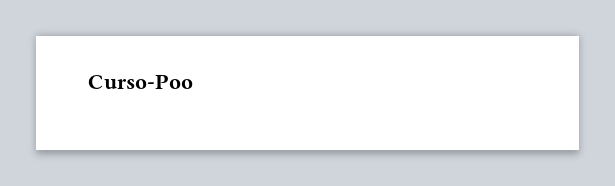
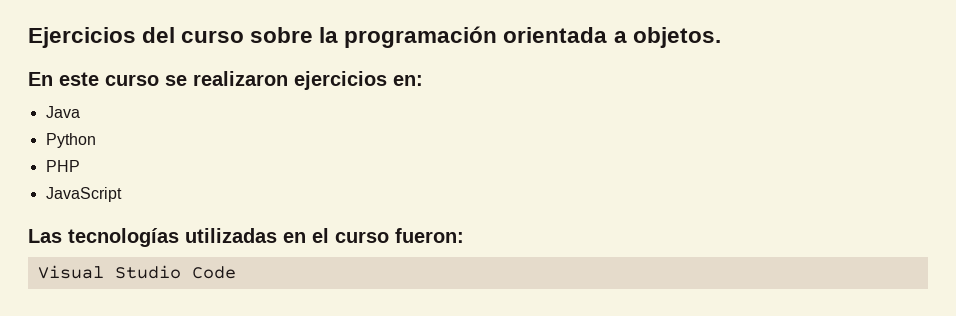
- Curso-Poo
+ Ejercicios del curso sobre la programación orientada a objetos.
+ En este curso se realizaron ejercicios en:
+ Java
+ Python
+ PHP
+ JavaScript
+ Las tecnologías utilizadas en el curso fueron:
+ Visual Studio Code

